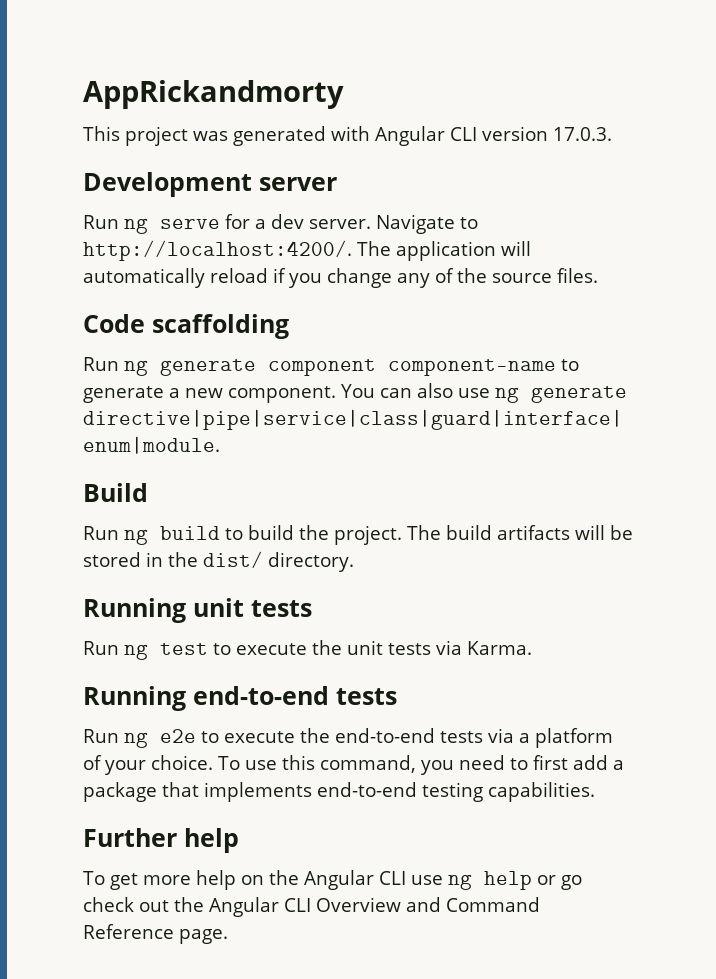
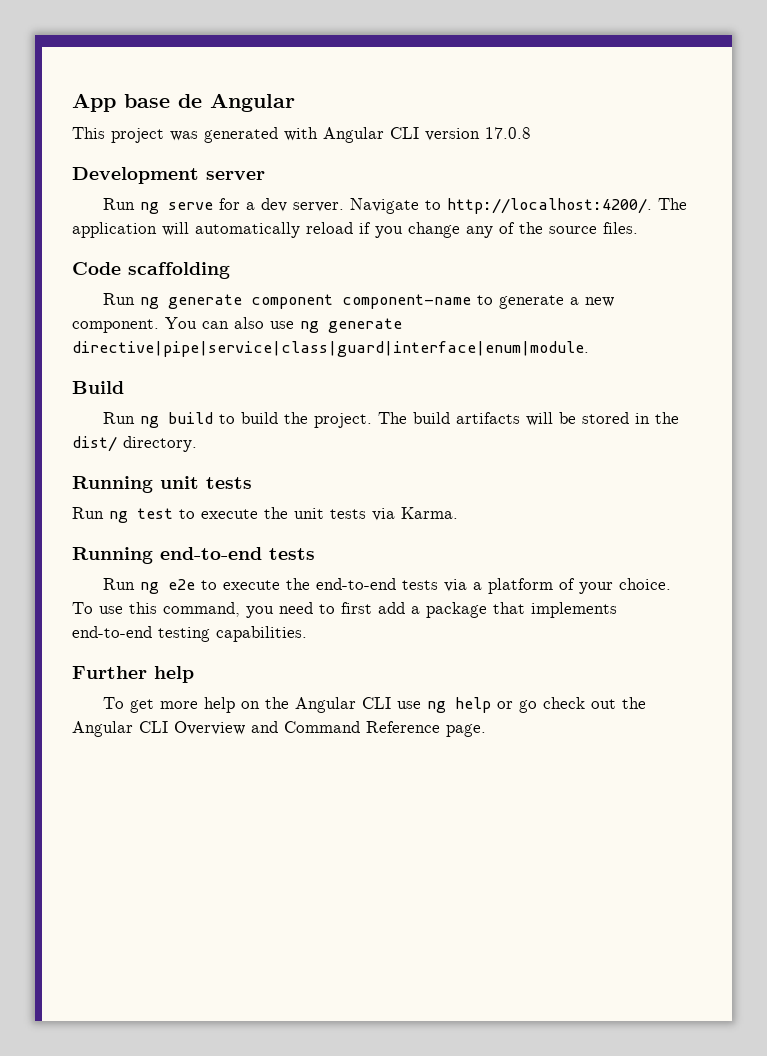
- AppRickandmorty
+ App base de Angular
- This project was generated with Angular CLI version 17.0.3.
+ This project was generated with Angular CLI version 17.0.8

